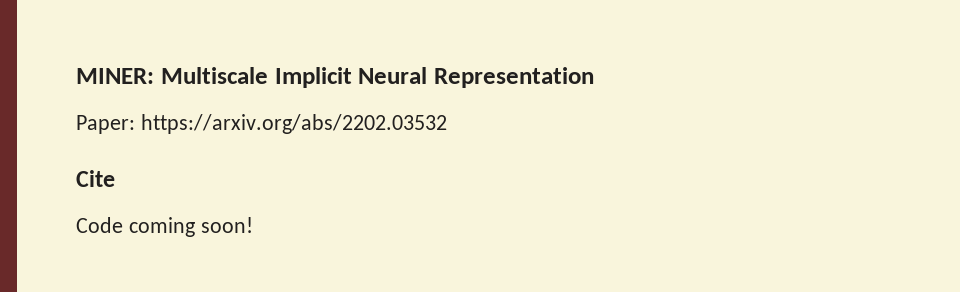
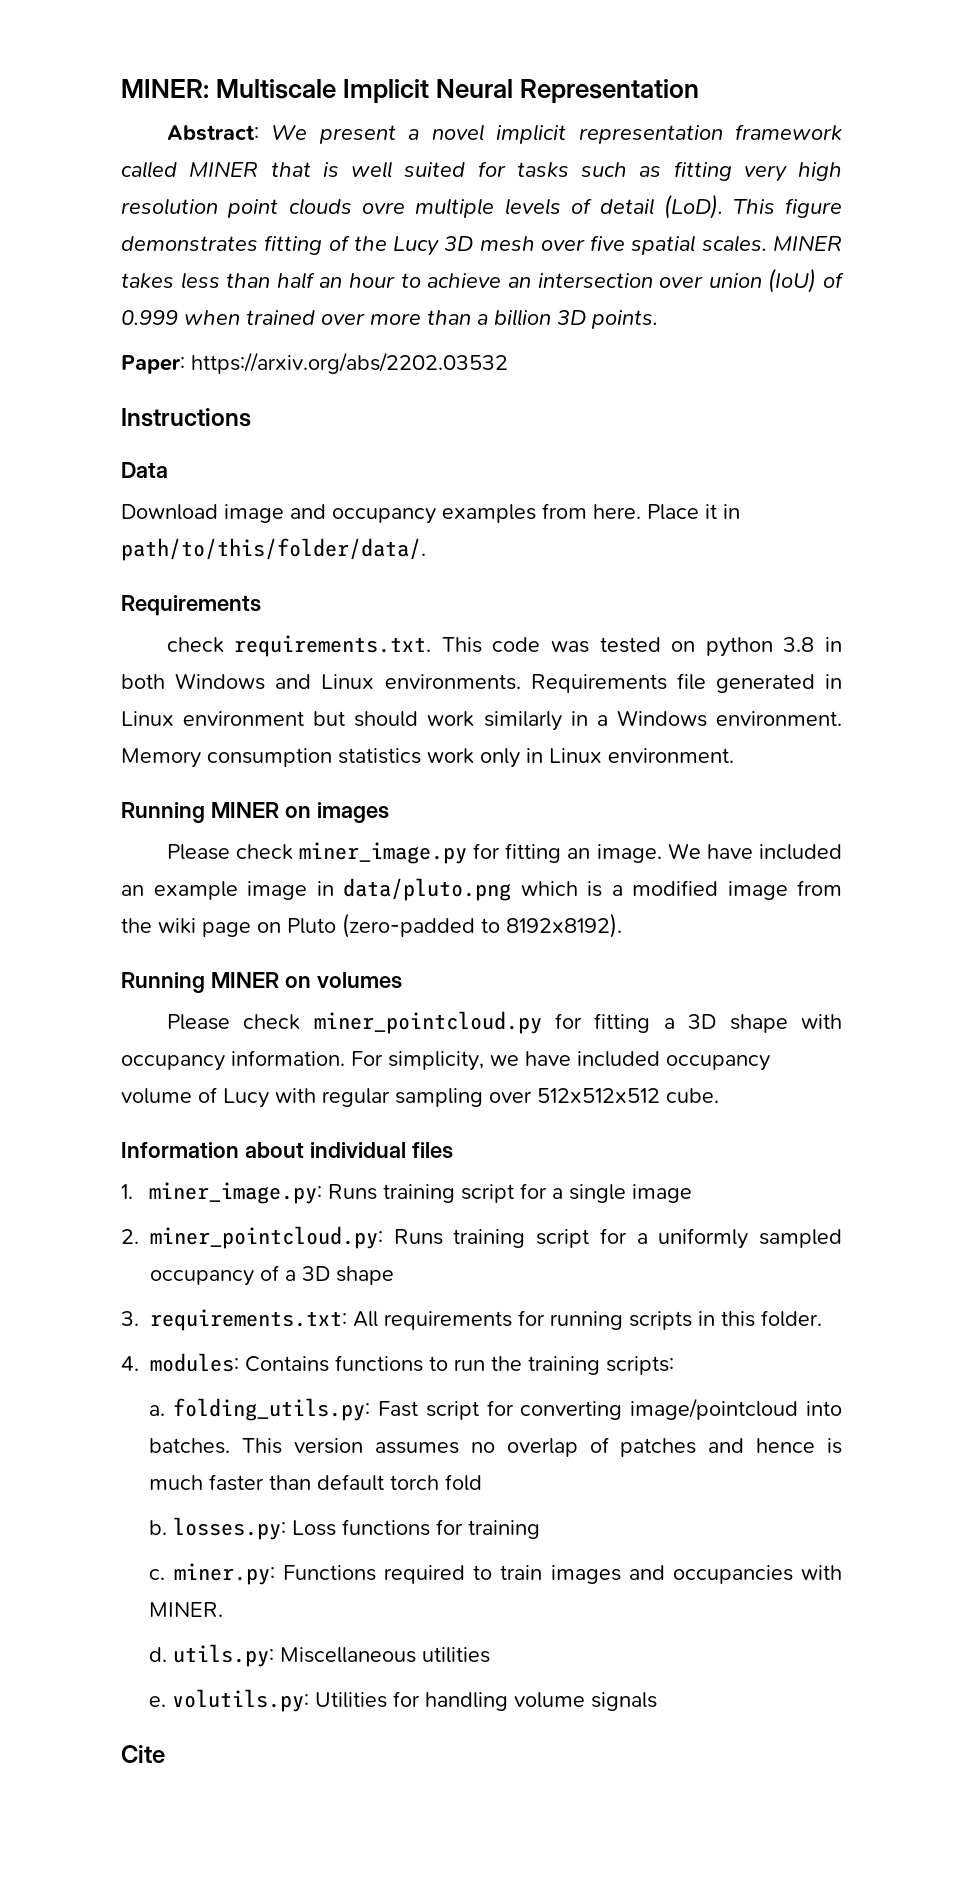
+ Abstract: We present a novel implicit representation framework called MINER that is well suited for tasks such as fitting very high resolution point clouds ovre multiple levels of detail (LoD). This figure demonstrates fitting of the Lucy 3D mesh over five spatial scales. MINER takes less than half an hour to achieve an intersection over union (IoU) of 0.999 when trained over more than a billion 3D points.
  Paper: https://arxiv.org/abs/2202.03532
+ Instructions
+ Data
+ Download image and occupancy examples from here. Place it in path/to/this/folder/data/.
+ Requirements
+ check requirements.txt. This code was tested on python 3.8 in both Windows and Linux environments. Requirements file generated in Linux environment but should work similarly in a Windows environment. Memory consumption statistics work only in Linux environment.
+ Running MINER on images
+ Please check miner_image.py for fitting an image. We have included an example image in data/pluto.png which is a modified image from the wiki page on Pluto (zero-padded to 8192x8192).
+ Running MINER on volumes
+ Please check miner_pointcloud.py for fitting a 3D shape with occupancy information. For simplicity, we have included occupancy volume of Lucy with regular sampling over 512x512x512 cube.
+ Information about individual files
+ 1. miner_image.py: Runs training script for a single image
+ 2. miner_pointcloud.py: Runs training script for a uniformly sampled occupancy of a 3D shape
+ 3. requirements.txt: All requirements for running scripts in this folder.
+ 4. modules: Contains functions to run the training scripts:
+ a. folding_utils.py: Fast script for converting image/pointcloud into batches. This version assumes no overlap of patches and hence is much faster than default torch fold
+ b. losses.py: Loss functions for training
+ c. miner.py: Functions required to train images and occupancies with MINER.
+ d. utils.py: Miscellaneous utilities
+ e. volutils.py: Utilities for handling volume signals
  Cite
- Code coming soon!

